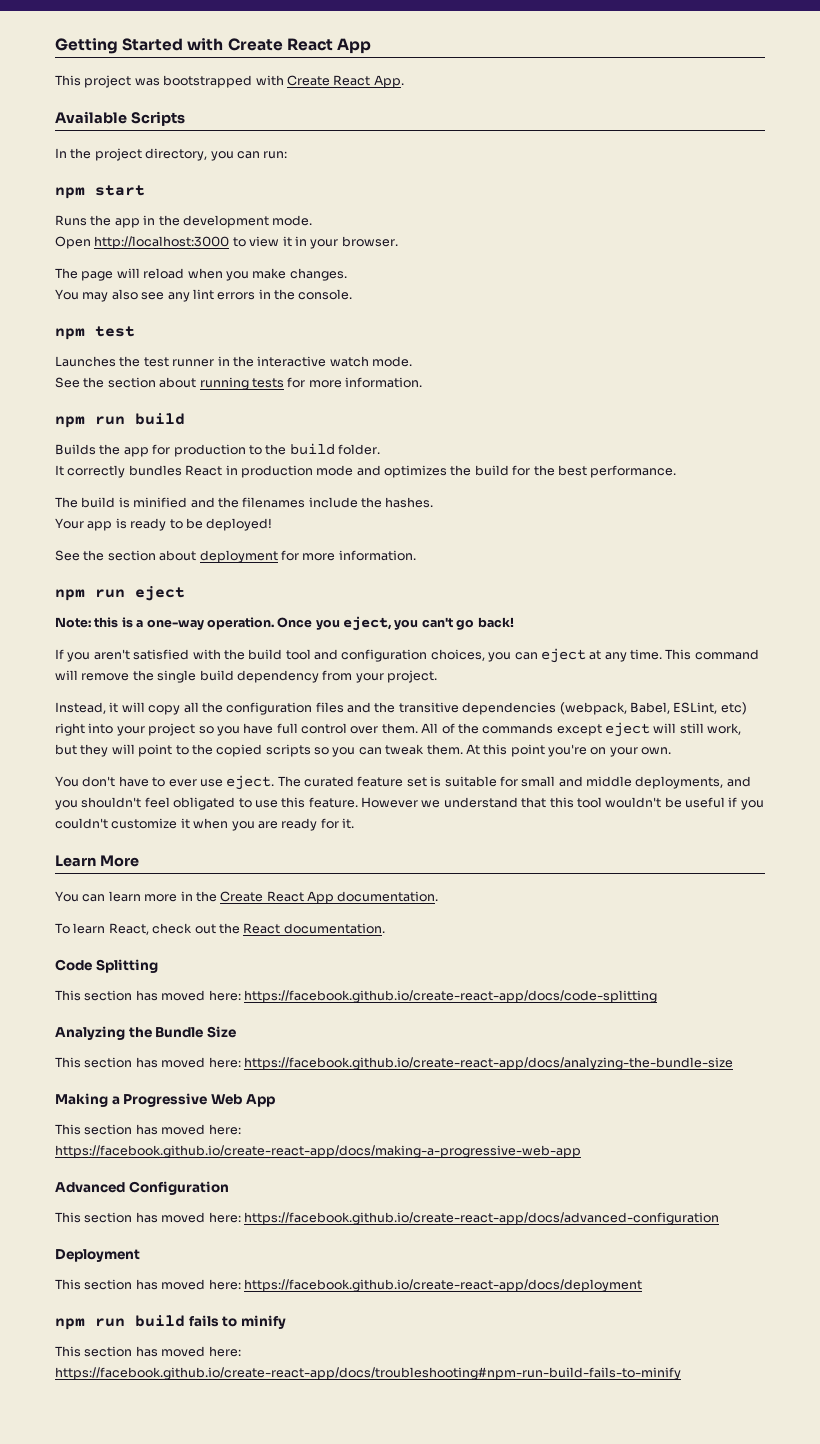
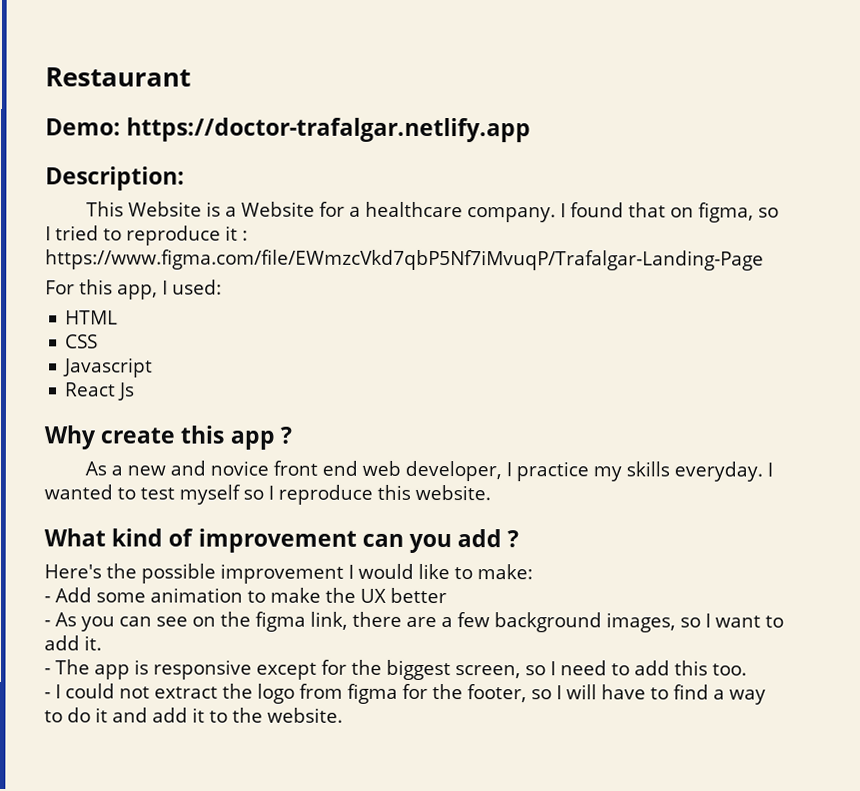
- Getting Started with Create React App
- This project was bootstrapped with Create React App.
- Available Scripts
- In the project directory, you can run:
- npm start
- Runs the app in the development mode.
- Open http://localhost:3000 to view it in your browser.
- The page will reload when you make changes.
- You may also see any lint errors in the console.
- npm test
- Launches the test runner in the interactive watch mode.
- See the section about running tests for more information.
- npm run build
- Builds the app for production to the build folder.
- It correctly bundles React in production mode and optimizes the build for the best performance.
- The build is minified and the filenames include the hashes.
- Your app is ready to be deployed!
- See the section about deployment for more information.
- npm run eject
- Note: this is a one-way operation. Once you eject, you can't go back!
- If you aren't satisfied with the build tool and configuration choices, you can eject at any time. This command will remove the single build dependency from your project.
- Instead, it will copy all the configuration files and the transitive dependencies (webpack, Babel, ESLint, etc) right into your project so you have full control over them. All of the commands except eject will still work, but they will point to the copied scripts so you can tweak them. At this point you're on your own.
- You don't have to ever use eject. The curated feature set is suitable for small and middle deployments, and you shouldn't feel obligated to use this feature. However we understand that this tool wouldn't be useful if you couldn't customize it when you are ready for it.
- Learn More
- You can learn more in the Create React App documentation.
- To learn React, check out the React documentation.
- Code Splitting
- This section has moved here: https://facebook.github.io/create-react-app/docs/code-splitting
- Analyzing the Bundle Size
- This section has moved here: https://facebook.github.io/create-react-app/docs/analyzing-the-bundle-size
- Making a Progressive Web App
- This section has moved here: https://facebook.github.io/create-react-app/docs/making-a-progressive-web-app
- Advanced Configuration
- This section has moved here: https://facebook.github.io/create-react-app/docs/advanced-configuration
- Deployment
- This section has moved here: https://facebook.github.io/create-react-app/docs/deployment
- npm run build fails to minify
- This section has moved here: https://facebook.github.io/create-react-app/docs/troubleshooting#npm-run-build-fails-to-minify
+ Restaurant
+ Demo: https://doctor-trafalgar.netlify.app
+ Description:
+ This Website is a Website for a healthcare company. I found that on figma, so I tried to reproduce it : https://www.figma.com/file/EWmzcVkd7qbP5Nf7iMvuqP/Trafalgar-Landing-Page
+ For this app, I used:
+ HTML
+ CSS
+ Javascript
+ React Js
+ Why create this app ?
+ As a new and novice front end web developer, I practice my skills everyday. I wanted to test myself so I reproduce this website.
+ What kind of improvement can you add ?
+ Here's the possible improvement I would like to make:
+ - Add some animation to make the UX better
+ - As you can see on the figma link, there are a few background images, so I want to add it.
+ - The app is responsive except for the biggest screen, so I need to add this too.
+ - I could not extract the logo from figma for the footer, so I will have to find a way to do it and add it to the website.

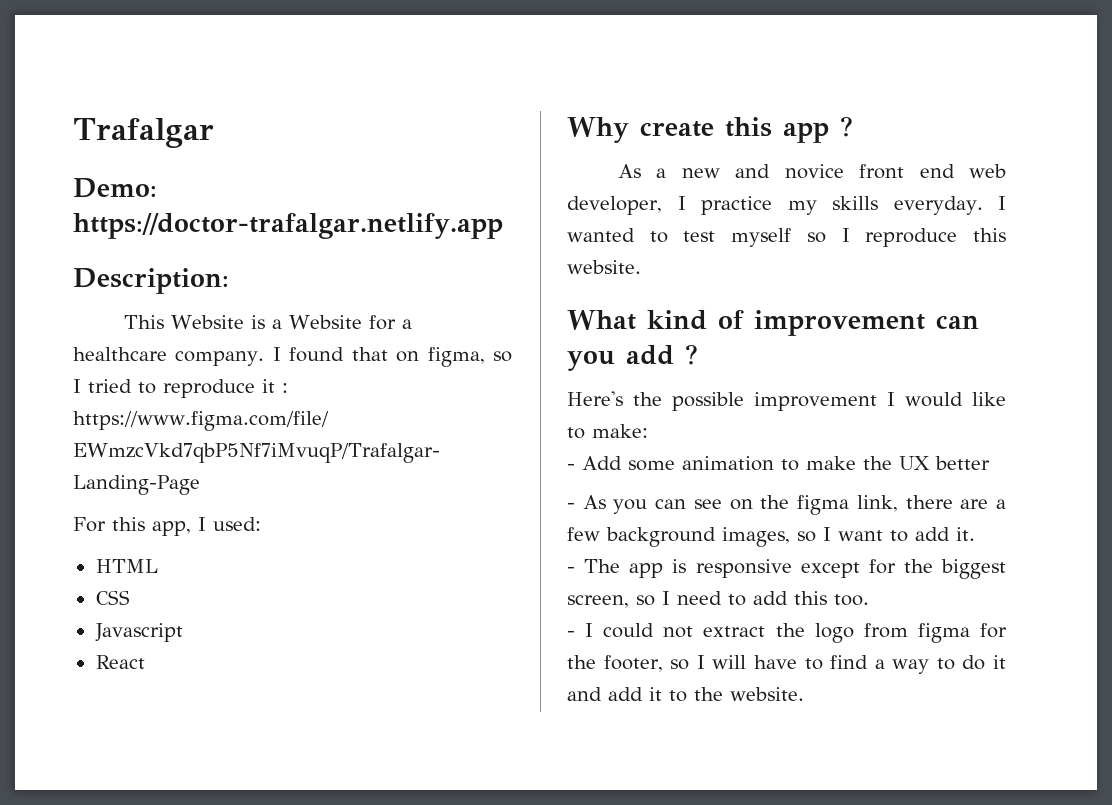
- Restaurant
+ Trafalgar
- React Js
+ React

